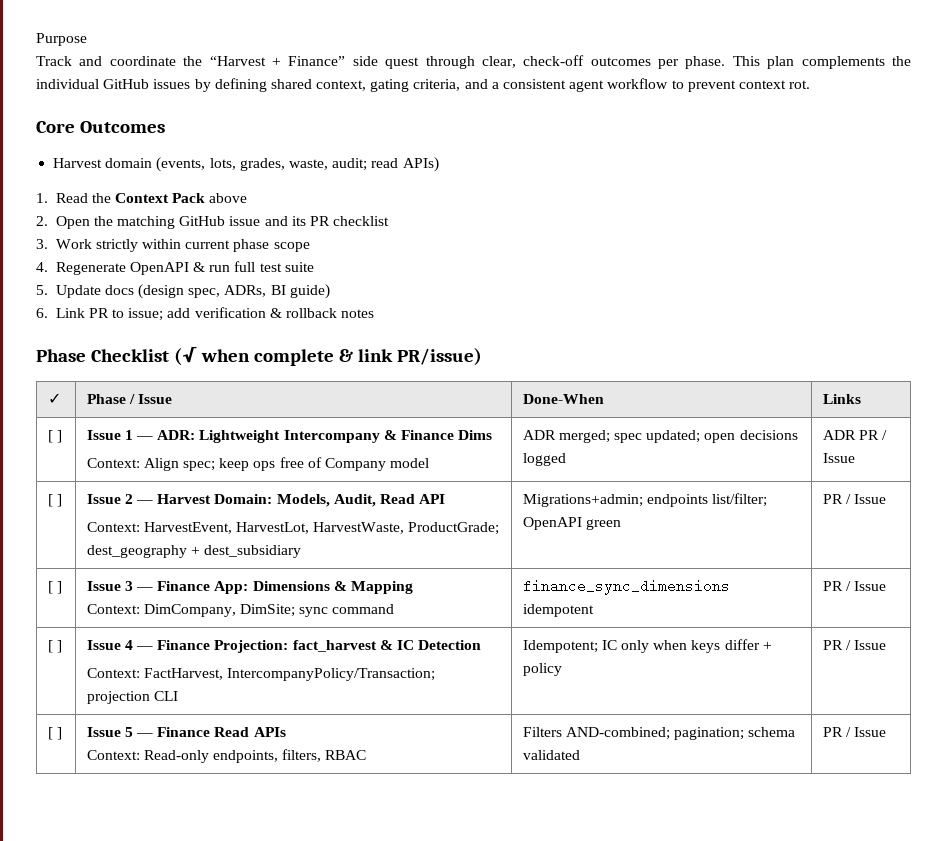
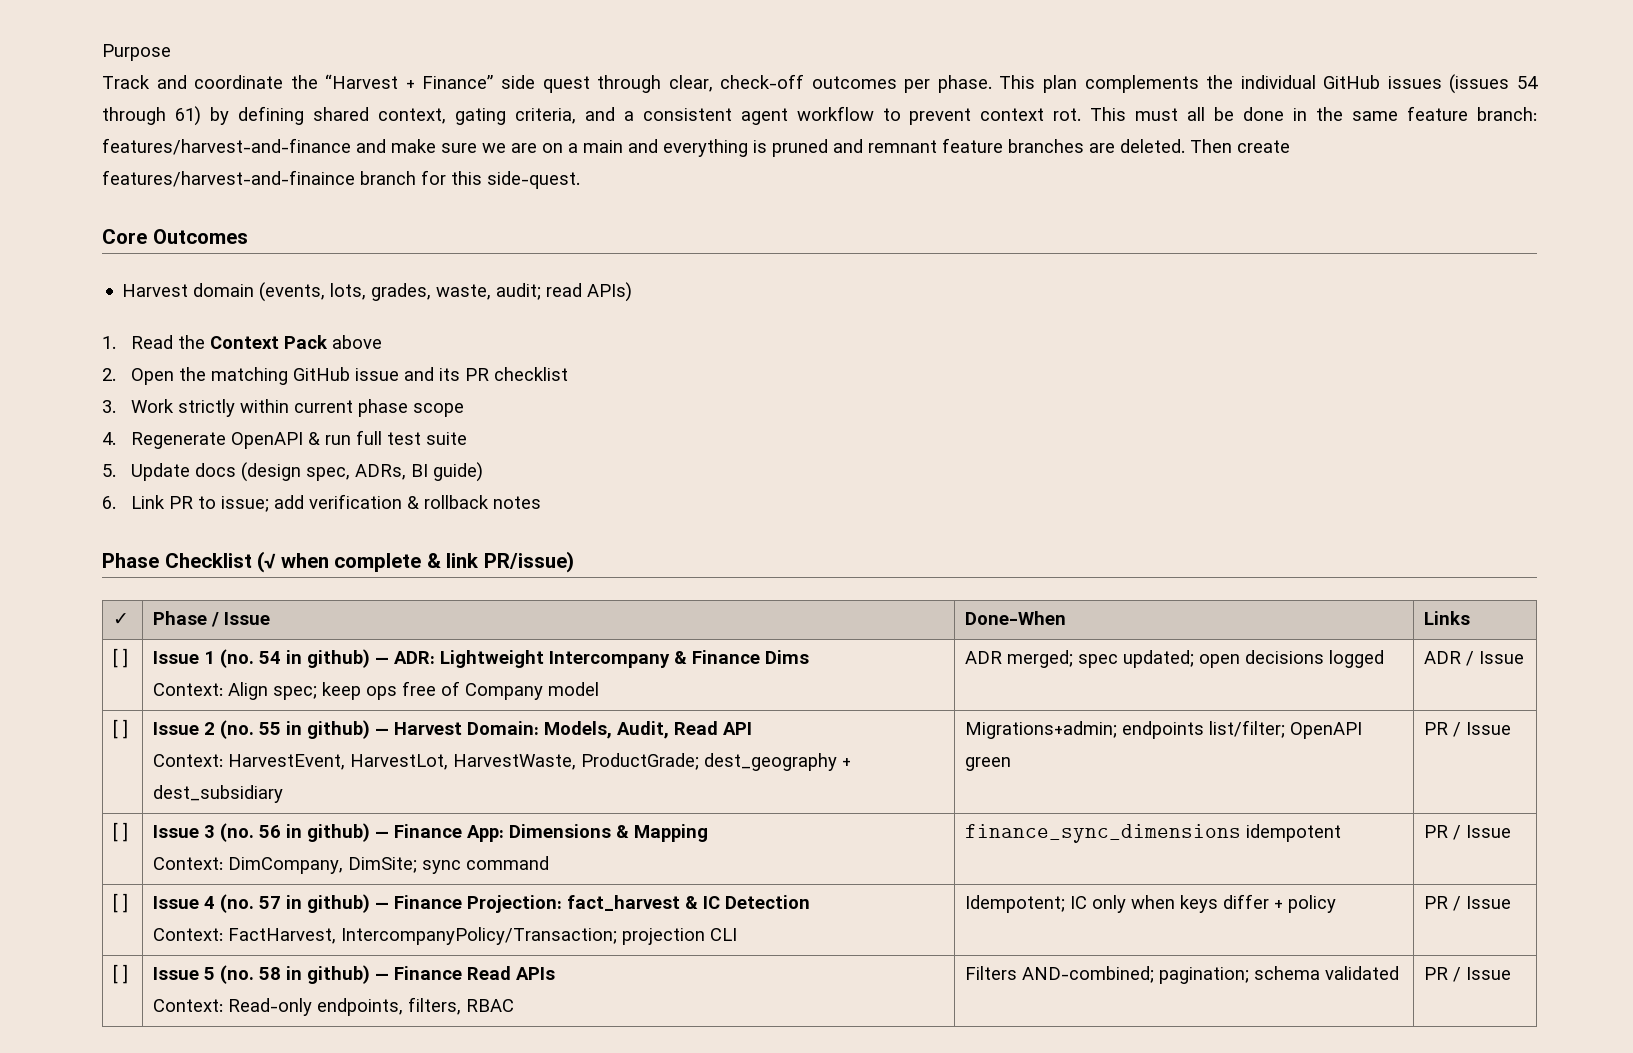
- This plan complements the individual GitHub issues by defining shared context, gating criteria, and a consistent agent workflow to prevent context rot.
+ This plan complements the individual GitHub issues (issues 54 through 61) by defining shared context, gating criteria, and a consistent agent workflow to prevent context rot. This must all be done in the same feature branch: features/harvest-and-finance and make sure we are on a main and everything is pruned and remnant feature branches are deleted. Then create features/harvest-and-finaince branch for this side-quest.
- [ ] | Issue 1 — ADR: Lightweight Intercompany & Finance Dims
- Context: Align spec; keep ops free of Company model | ADR merged; spec updated; open decisions logged | ADR PR / Issue
+ [ ] | Issue 1 (no. 54 in github) — ADR: Lightweight Intercompany & Finance Dims
+ Context: Align spec; keep ops free of Company model | ADR merged; spec updated; open decisions logged | ADR / Issue
- [ ] | Issue 2 — Harvest Domain: Models, Audit, Read API
+ [ ] | Issue 2 (no. 55 in github) — Harvest Domain: Models, Audit, Read API
- [ ] | Issue 3 — Finance App: Dimensions & Mapping
+ [ ] | Issue 3 (no. 56 in github) — Finance App: Dimensions & Mapping
- [ ] | Issue 4 — Finance Projection: fact_harvest & IC Detection
+ [ ] | Issue 4 (no. 57 in github) — Finance Projection: fact_harvest & IC Detection
- [ ] | Issue 5 — Finance Read APIs
+ [ ] | Issue 5 (no. 58 in github) — Finance Read APIs

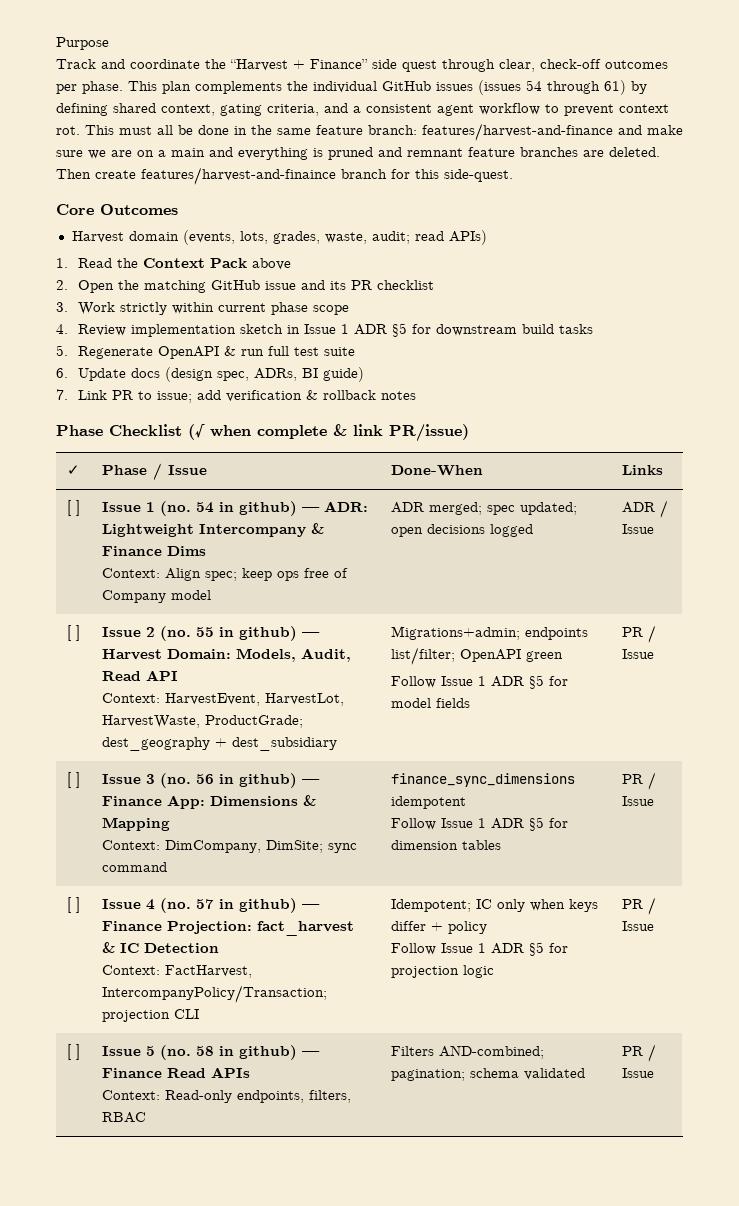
- 4. Regenerate OpenAPI & run full test suite
+ 4. Review implementation sketch in Issue 1 ADR §5 for downstream build tasks
+ 5. Regenerate OpenAPI & run full test suite
- 5. Update docs (design spec, ADRs, BI guide)
+ 6. Update docs (design spec, ADRs, BI guide)
- 6. Link PR to issue; add verification & rollback notes
+ 7. Link PR to issue; add verification & rollback notes
  [ ] | Issue 2 (no. 55 in github) — Harvest Domain: Models, Audit, Read API
- Context: HarvestEvent, HarvestLot, HarvestWaste, ProductGrade; dest_geography + dest_subsidiary | Migrations+admin; endpoints list/filter; OpenAPI green | PR / Issue
+ Context: HarvestEvent, HarvestLot, HarvestWaste, ProductGrade; dest_geography + dest_subsidiary | Migrations+admin; endpoints list/filter; OpenAPI green
+ Follow Issue 1 ADR §5 for model fields | PR / Issue
  [ ] | Issue 3 (no. 56 in github) — Finance App: Dimensions & Mapping
- Context: DimCompany, DimSite; sync command | finance_sync_dimensions idempotent | PR / Issue
+ Context: DimCompany, DimSite; sync command | finance_sync_dimensions idempotent
+ Follow Issue 1 ADR §5 for dimension tables | PR / Issue
  [ ] | Issue 4 (no. 57 in github) — Finance Projection: fact_harvest & IC Detection
- Context: FactHarvest, IntercompanyPolicy/Transaction; projection CLI | Idempotent; IC only when keys differ + policy | PR / Issue
+ Context: FactHarvest, IntercompanyPolicy/Transaction; projection CLI | Idempotent; IC only when keys differ + policy
+ Follow Issue 1 ADR §5 for projection logic | PR / Issue

